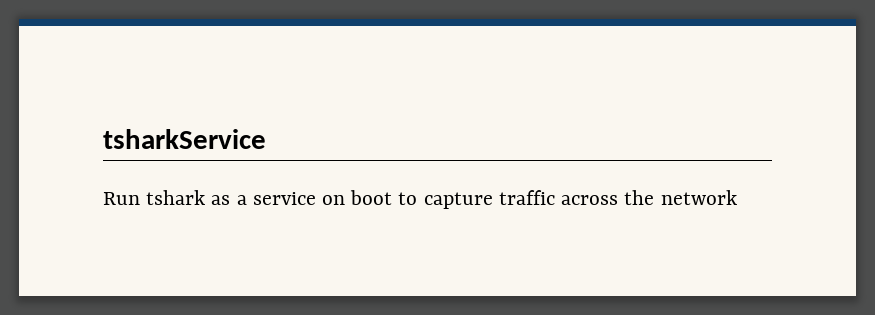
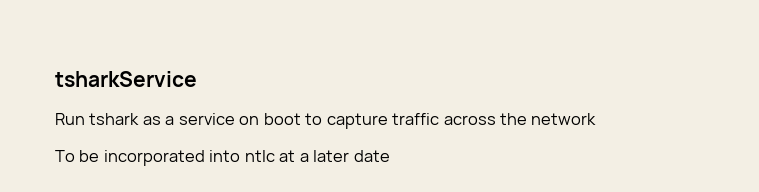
+ To be incorporated into ntlc at a later date

